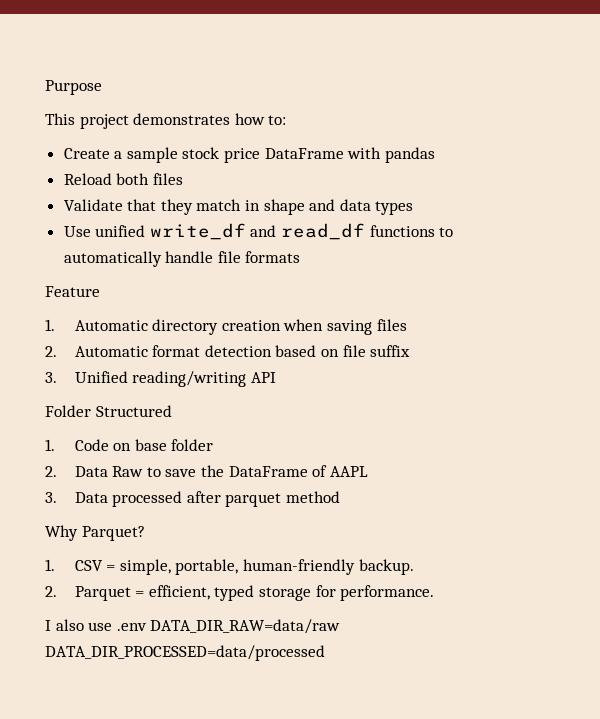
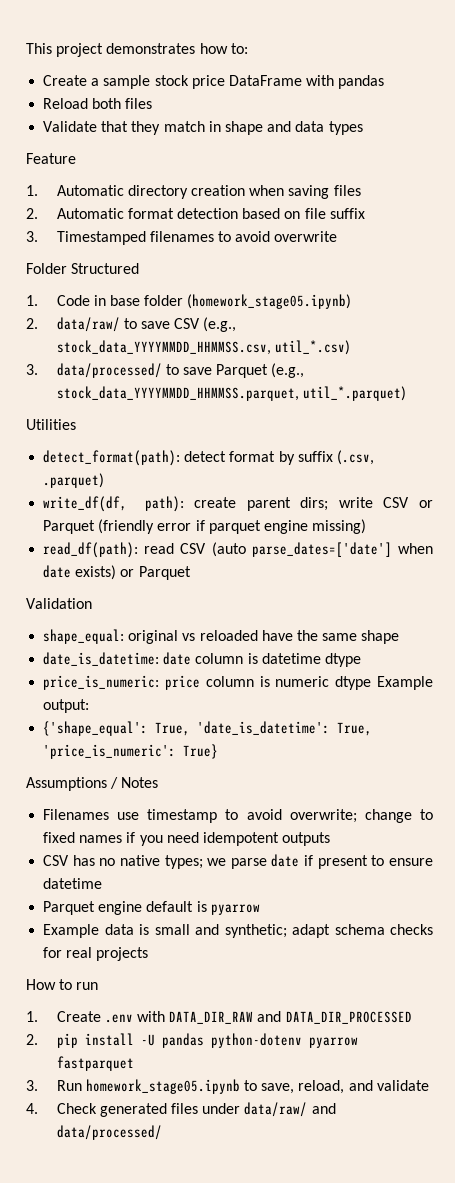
- Purpose
- Use unified write_df and read_df functions to automatically handle file formats
- 3. Unified reading/writing API
+ 3. Timestamped filenames to avoid overwrite
- 1. Code on base folder
- 2. Data Raw to save the DataFrame of AAPL
- 3. Data processed after parquet method
- Why Parquet?
- 1. CSV = simple, portable, human-friendly backup.
- 2. Parquet = efficient, typed storage for performance.
- I also use .env DATA_DIR_RAW=data/raw DATA_DIR_PROCESSED=data/processed
+ 1. Code in base folder (homework_stage05.ipynb)
+ 2. data/raw/ to save CSV (e.g., stock_data_YYYYMMDD_HHMMSS.csv, util_*.csv)
+ 3. data/processed/ to save Parquet (e.g., stock_data_YYYYMMDD_HHMMSS.parquet, util_*.parquet)
+ Utilities
+ detect_format(path): detect format by suffix (.csv, .parquet)
+ write_df(df, path): create parent dirs; write CSV or Parquet (friendly error if parquet engine missing)
+ read_df(path): read CSV (auto parse_dates=['date'] when date exists) or Parquet
+ Validation
+ shape_equal: original vs reloaded have the same shape
+ date_is_datetime: date column is datetime dtype
+ price_is_numeric: price column is numeric dtype Example output:
+ {'shape_equal': True, 'date_is_datetime': True, 'price_is_numeric': True}
+ Assumptions / Notes
+ Filenames use timestamp to avoid overwrite; change to fixed names if you need idempotent outputs
+ CSV has no native types; we parse date if present to ensure datetime
+ Parquet engine default is pyarrow
+ Example data is small and synthetic; adapt schema checks for real projects
+ How to run
+ 1. Create .env with DATA_DIR_RAW and DATA_DIR_PROCESSED
+ 2. pip install -U pandas python-dotenv pyarrow fastparquet
+ 3. Run homework_stage05.ipynb to save, reload, and validate
+ 4. Check generated files under data/raw/ and data/processed/

